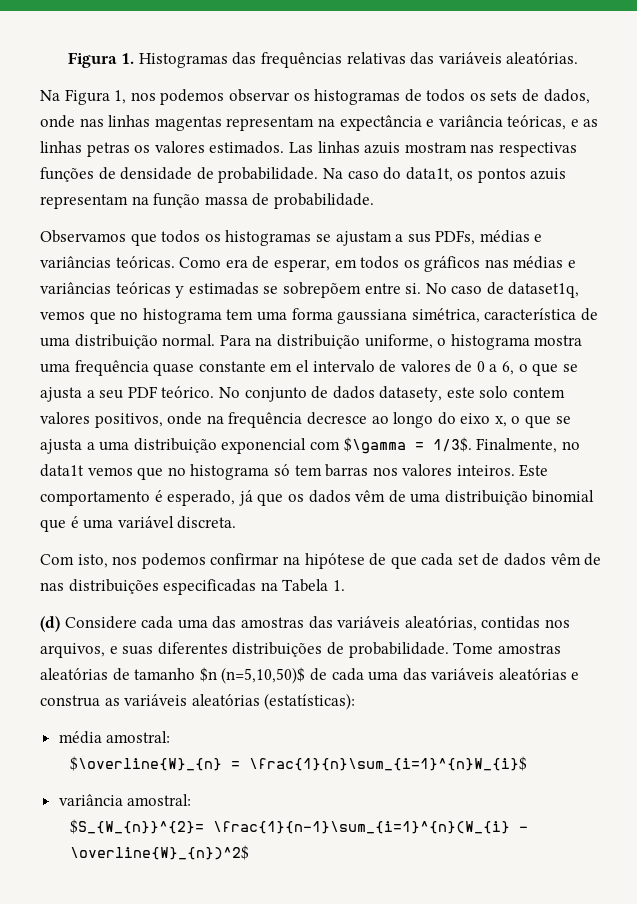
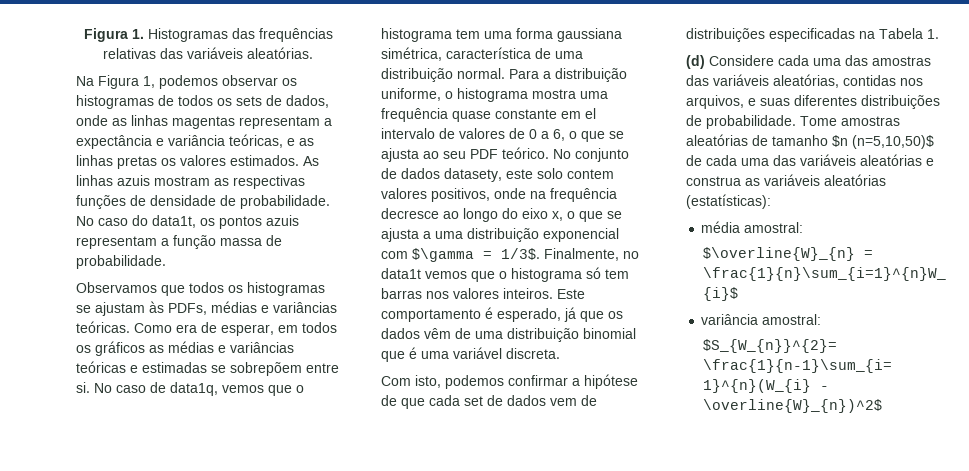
- Na Figura 1, nos podemos observar os histogramas de todos os sets de dados, onde nas linhas magentas representam na expectância e variância teóricas, e as linhas petras os valores estimados.
+ Na Figura 1, podemos observar os histogramas de todos os sets de dados, onde as linhas magentas representam a expectância e variância teóricas, e as linhas pretas os valores estimados.
- Las linhas azuis mostram nas respectivas funções de densidade de probabilidade.
+ As linhas azuis mostram as respectivas funções de densidade de probabilidade.
- Na caso do data1t, os pontos azuis representam na função massa de probabilidade.
+ No caso do data1t, os pontos azuis representam a função massa de probabilidade.
- Observamos que todos os histogramas se ajustam a sus PDFs, médias e variâncias teóricas.
+ Observamos que todos os histogramas se ajustam às PDFs, médias e variâncias teóricas.
- Como era de esperar, em todos os gráficos nas médias e variâncias teóricas y estimadas se sobrepõem entre si.
+ Como era de esperar, em todos os gráficos as médias e variâncias teóricas e estimadas se sobrepõem entre si.
- No caso de dataset1q, vemos que no histograma tem uma forma gaussiana simétrica, característica de uma distribuição normal.
+ No caso de data1q, vemos que o histograma tem uma forma gaussiana simétrica, característica de uma distribuição normal.
- Para na distribuição uniforme, o histograma mostra uma frequência quase constante em el intervalo de valores de 0 a 6, o que se ajusta a seu PDF teórico.
+ Para a distribuição uniforme, o histograma mostra uma frequência quase constante em el intervalo de valores de 0 a 6, o que se ajusta ao seu PDF teórico.
- Finalmente, no data1t vemos que no histograma só tem barras nos valores inteiros.
+ Finalmente, no data1t vemos que o histograma só tem barras nos valores inteiros.
- Com isto, nos podemos confirmar na hipótese de que cada set de dados vêm de nas distribuições especificadas na Tabela 1.
+ Com isto, podemos confirmar a hipótese de que cada set de dados vem de distribuições especificadas na Tabela 1.

